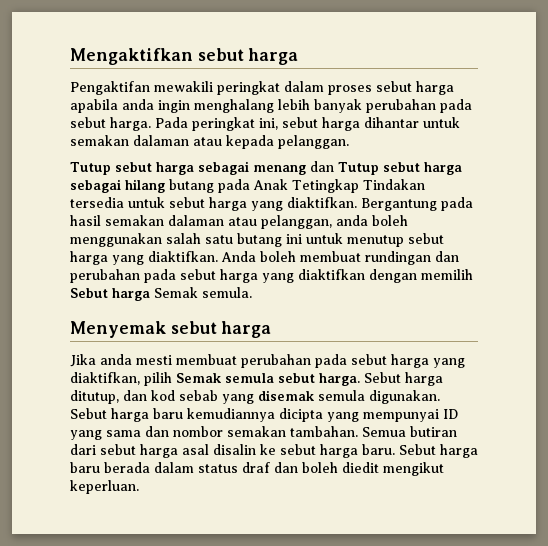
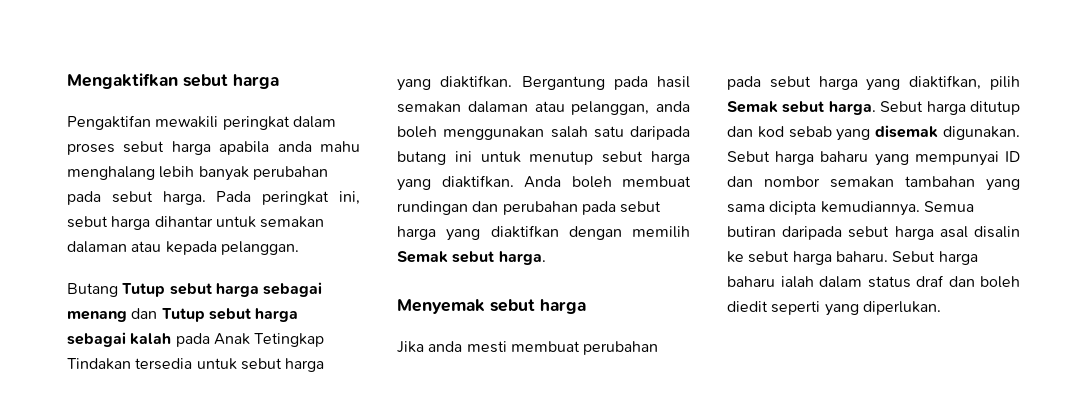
- Pengaktifan mewakili peringkat dalam proses sebut harga apabila anda ingin menghalang lebih banyak perubahan pada sebut harga.
+ Pengaktifan mewakili peringkat dalam proses sebut harga apabila anda mahu menghalang lebih banyak perubahan pada sebut harga.
- Tutup sebut harga sebagai menang dan Tutup sebut harga sebagai hilang butang pada Anak Tetingkap Tindakan tersedia untuk sebut harga yang diaktifkan.
+ Butang Tutup sebut harga sebagai menang dan Tutup sebut harga sebagai kalah pada Anak Tetingkap Tindakan tersedia untuk sebut harga yang diaktifkan.
- Bergantung pada hasil semakan dalaman atau pelanggan, anda boleh menggunakan salah satu butang ini untuk menutup sebut harga yang diaktifkan.
+ Bergantung pada hasil semakan dalaman atau pelanggan, anda boleh menggunakan salah satu daripada butang ini untuk menutup sebut harga yang diaktifkan.
- Anda boleh membuat rundingan dan perubahan pada sebut harga yang diaktifkan dengan memilih Sebut harga Semak semula.
+ Anda boleh membuat rundingan dan perubahan pada sebut harga yang diaktifkan dengan memilih Semak sebut harga.
- Jika anda mesti membuat perubahan pada sebut harga yang diaktifkan, pilih Semak semula sebut harga.
+ Jika anda mesti membuat perubahan pada sebut harga yang diaktifkan, pilih Semak sebut harga.
- Sebut harga ditutup, dan kod sebab yang disemak semula digunakan.
+ Sebut harga ditutup dan kod sebab yang disemak digunakan.
- Sebut harga baru kemudiannya dicipta yang mempunyai ID yang sama dan nombor semakan tambahan.
+ Sebut harga baharu yang mempunyai ID dan nombor semakan tambahan yang sama dicipta kemudiannya.
- Semua butiran dari sebut harga asal disalin ke sebut harga baru. Sebut harga baru berada dalam status draf dan boleh diedit mengikut keperluan.
+ Semua butiran daripada sebut harga asal disalin ke sebut harga baharu. Sebut harga baharu ialah dalam status draf dan boleh diedit seperti yang diperlukan.

